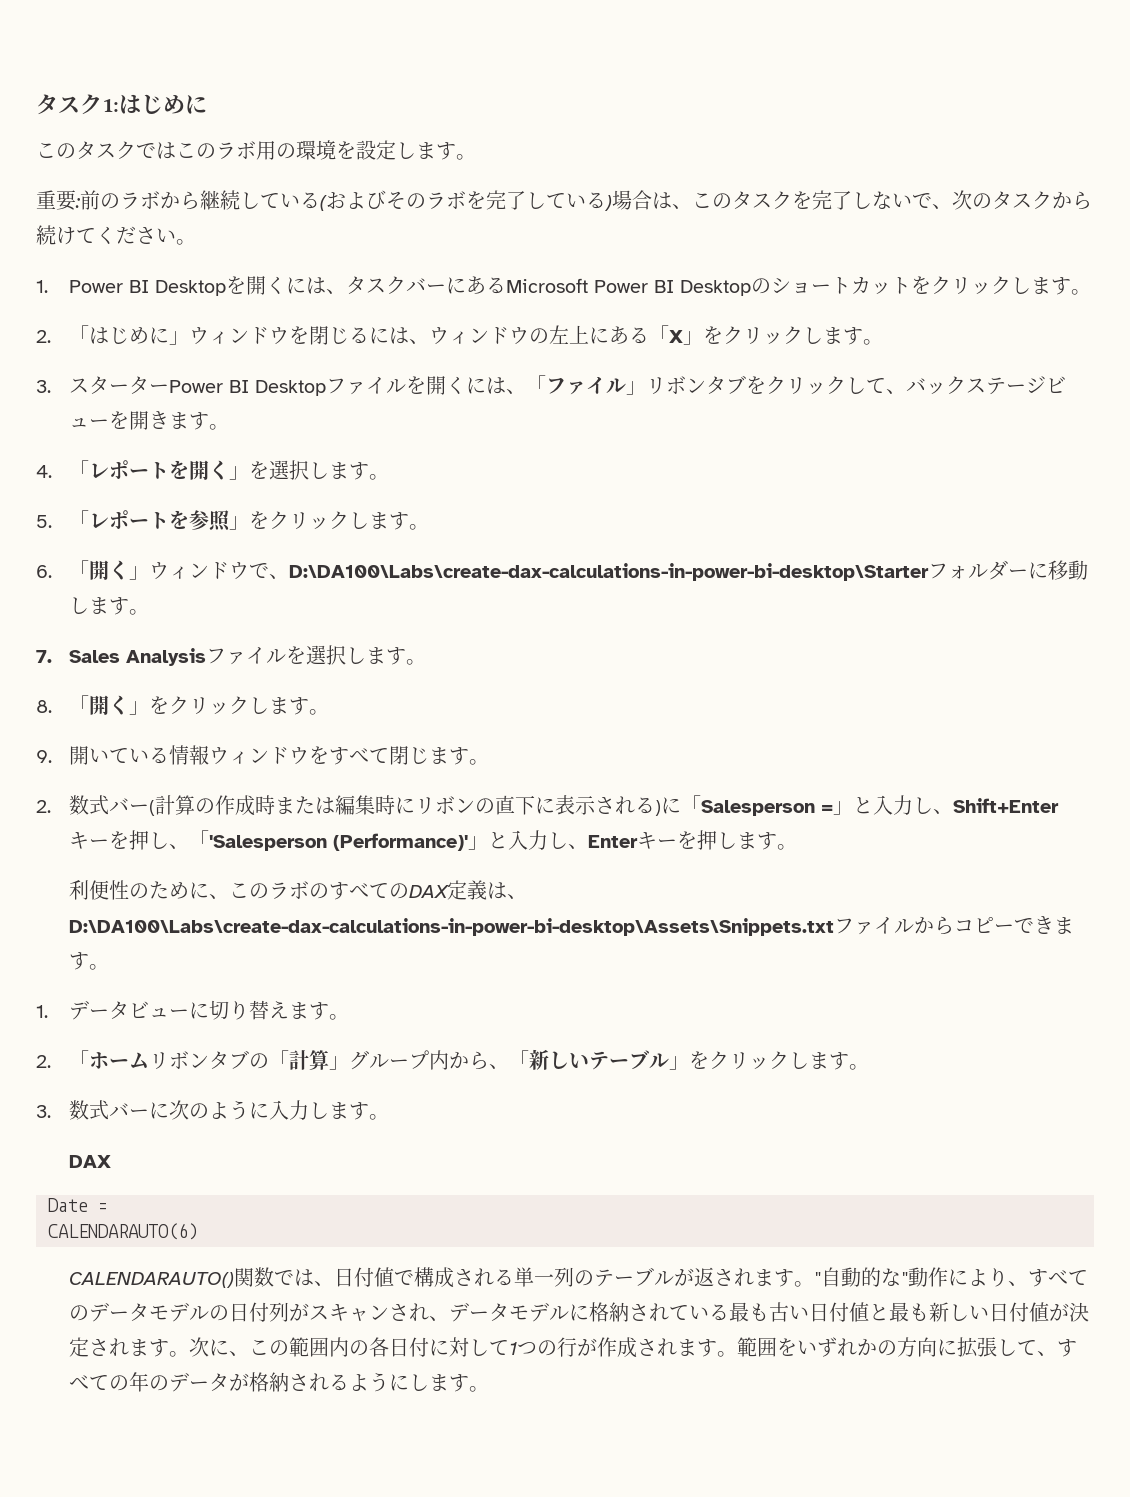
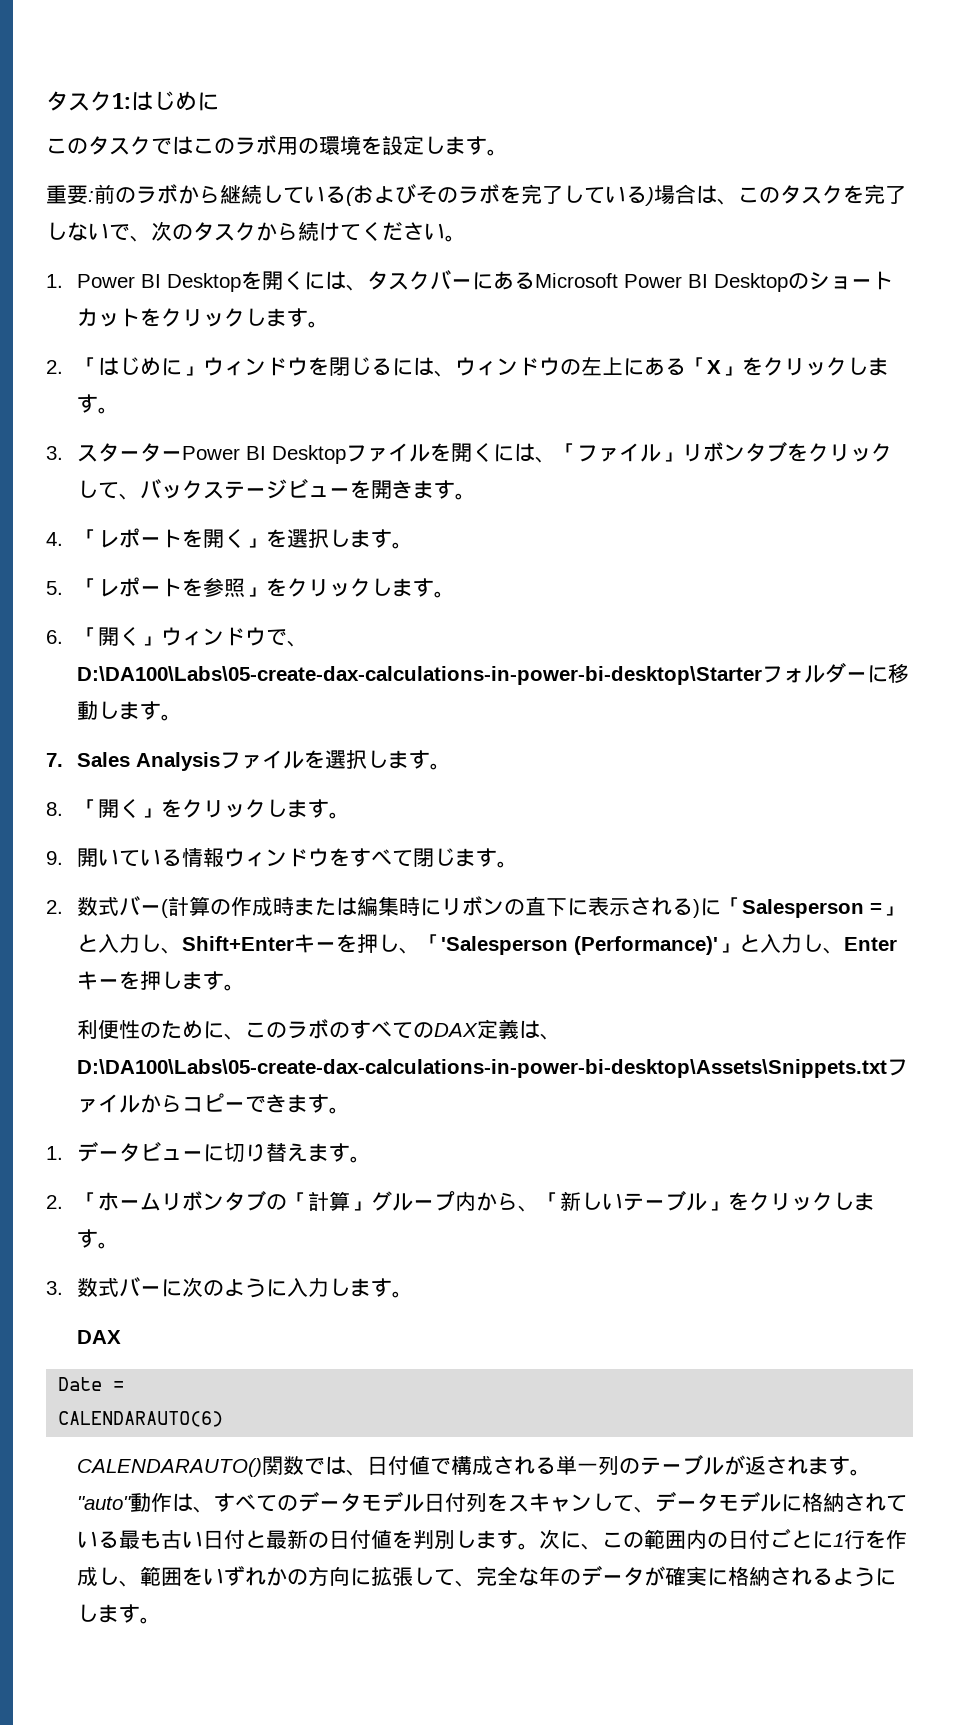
- 6.「開く」ウィンドウで、D:\DA100\Labs\create-dax-calculations-in-power-bi-desktop\Starterフォルダーに移動します。
+ 6.「開く」ウィンドウで、D:\DA100\Labs\05-create-dax-calculations-in-power-bi-desktop\Starterフォルダーに移動します。
- 利便性のために、このラボのすべてのDAX定義は、D:\DA100\Labs\create-dax-calculations-in-power-bi-desktop\Assets\Snippets.txtファイルからコピーできます。
+ 利便性のために、このラボのすべてのDAX定義は、D:\DA100\Labs\05-create-dax-calculations-in-power-bi-desktop\Assets\Snippets.txtファイルからコピーできます。
- "自動的な"動作により、すべてのデータモデルの日付列がスキャンされ、データモデルに格納されている最も古い日付値と最も新しい日付値が決定されます。
+ "auto"動作は、すべてのデータモデル日付列をスキャンして、データモデルに格納されている最も古い日付と最新の日付値を判別します。
- 次に、この範囲内の各日付に対して1つの行が作成されます。範囲をいずれかの方向に拡張して、すべての年のデータが格納されるようにします。
+ 次に、この範囲内の日付ごとに1行を作成し、範囲をいずれかの方向に拡張して、完全な年のデータが確実に格納されるようにします。

